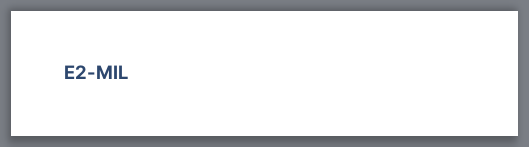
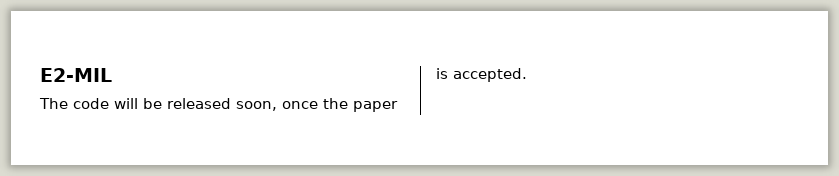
+ The code will be released soon, once the paper is accepted.

